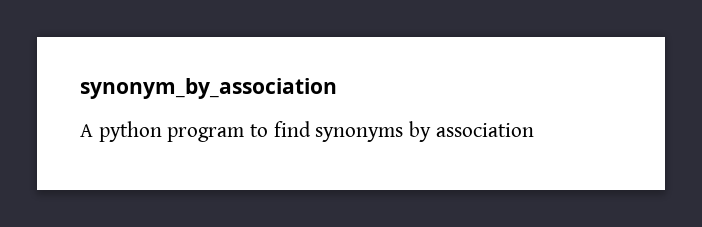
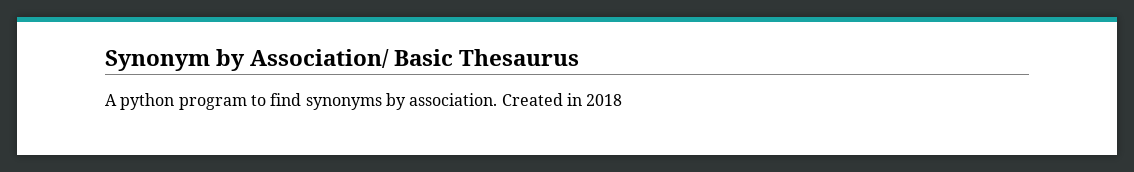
- synonym_by_association
+ Synonym by Association/ Basic Thesaurus
- A python program to find synonyms by association
+ A python program to find synonyms by association. Created in 2018

